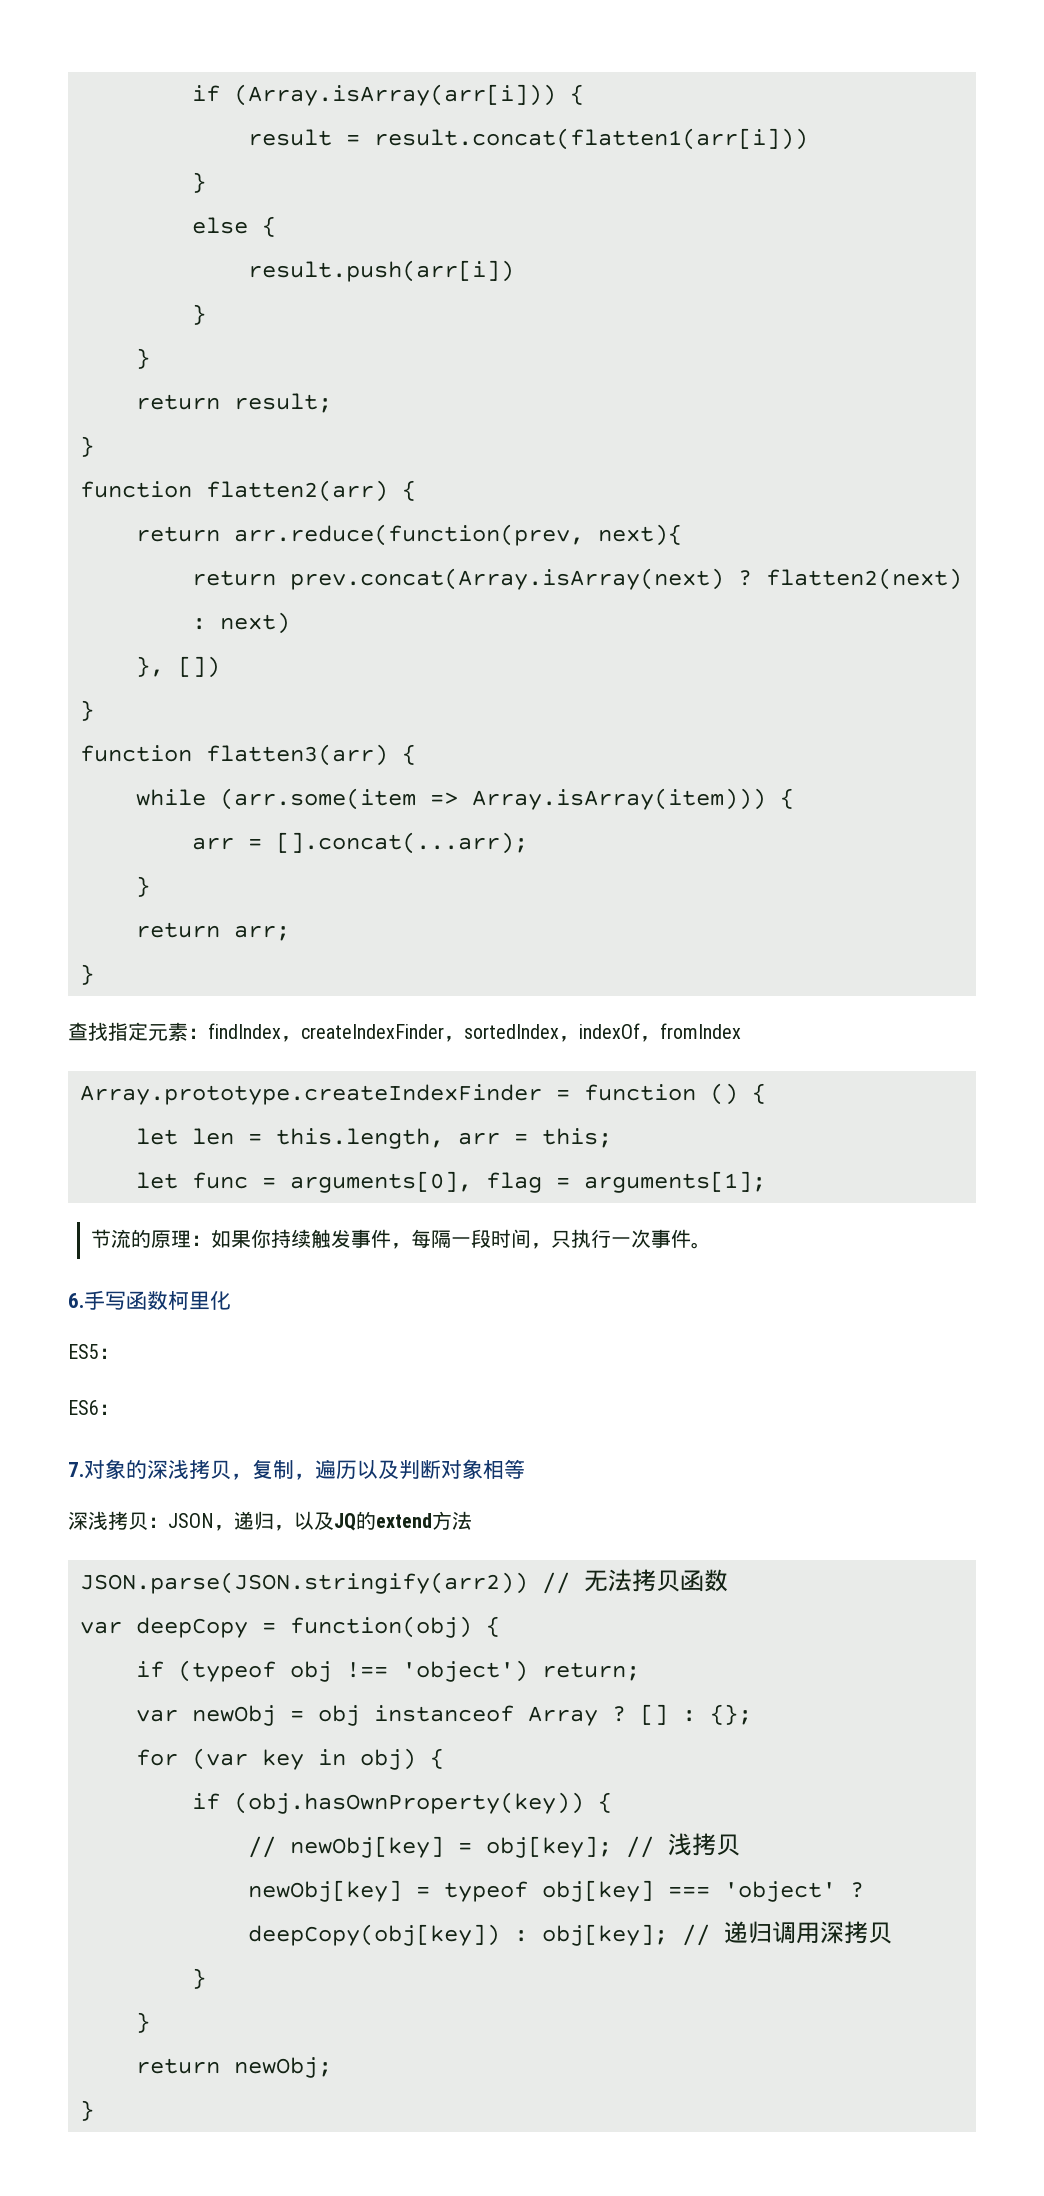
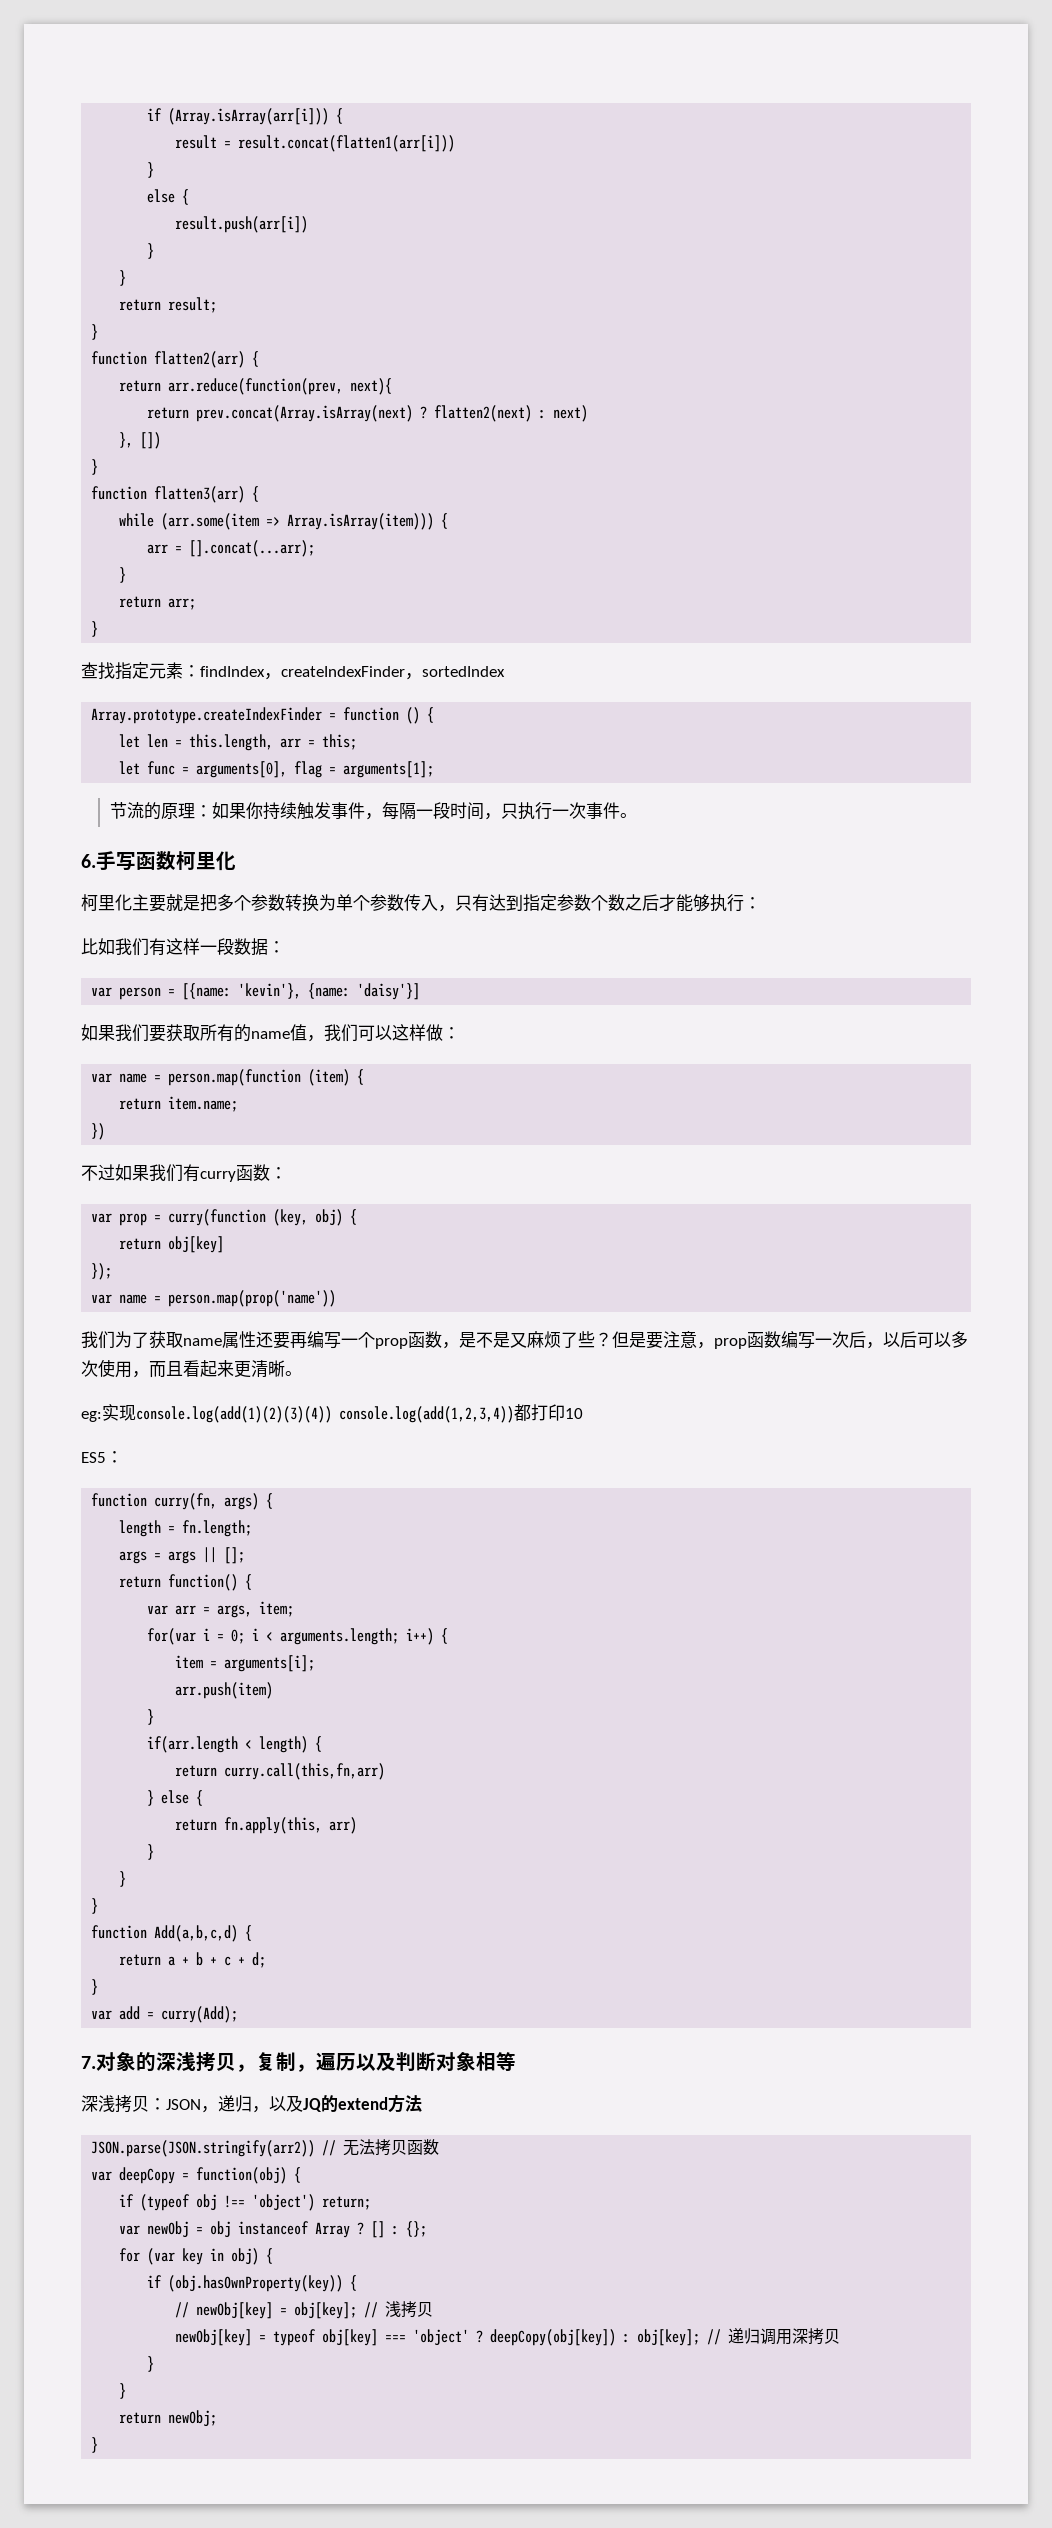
- 查找指定元素：findIndex，createIndexFinder，sortedIndex，indexOf，fromIndex
+ 查找指定元素：findIndex，createIndexFinder，sortedIndex
+ 柯里化主要就是把多个参数转换为单个参数传入，只有达到指定参数个数之后才能够执行：
+ 比如我们有这样一段数据：
+ var person = [{name: 'kevin'}, {name: 'daisy'}]
+ 如果我们要获取所有的name值，我们可以这样做：
+ var name = person.map(function (item) {
+ return item.name;
+ })
+ 不过如果我们有curry函数：
+ var prop = curry(function (key, obj) {
+ return obj[key]
+ });
+ var name = person.map(prop('name'))
+ 我们为了获取name属性还要再编写一个prop函数，是不是又麻烦了些？但是要注意，prop函数编写一次后，以后可以多次使用，而且看起来更清晰。
+ eg:实现console.log(add(1)(2)(3)(4)) console.log(add(1,2,3,4))都打印10
  ES5：
- ES6：
+ function curry(fn, args) {
+ length = fn.length;
+ args = args || [];
+ return function() {
+ var arr = args, item;
+ for(var i = 0; i < arguments.length; i++) {
+ item = arguments[i];
+ arr.push(item)
+ }
+ if(arr.length < length) {
+ return curry.call(this,fn,arr)
+ } else {
+ return fn.apply(this, arr)
+ }
+ }
+ }
+ function Add(a,b,c,d) {
+ return a + b + c + d;
+ }
+ var add = curry(Add);

